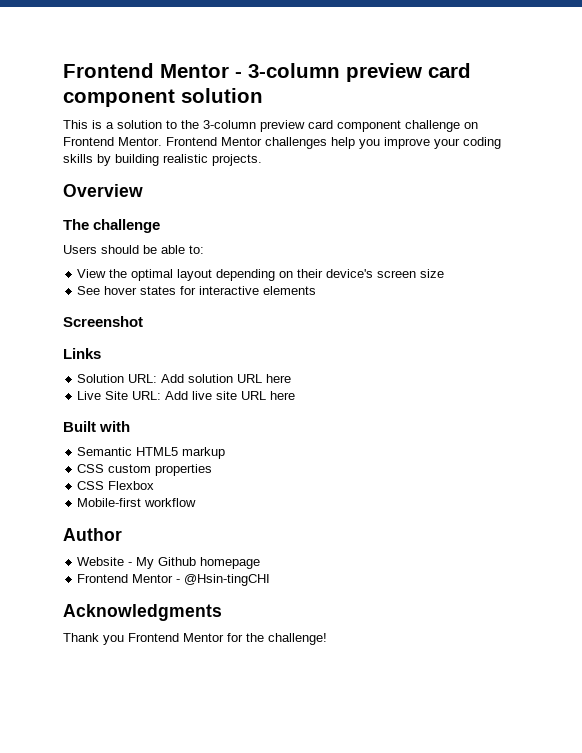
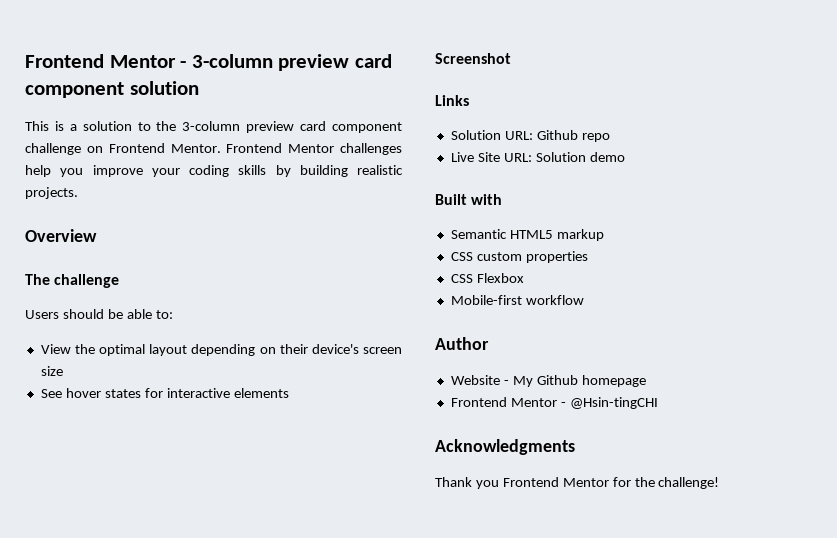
- Solution URL: Add solution URL here
+ Solution URL: Github repo
- Live Site URL: Add live site URL here
+ Live Site URL: Solution demo

